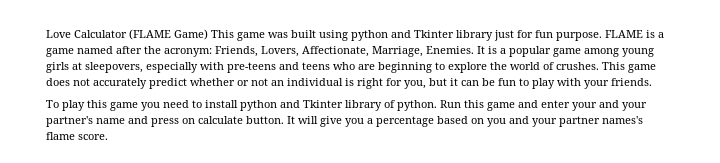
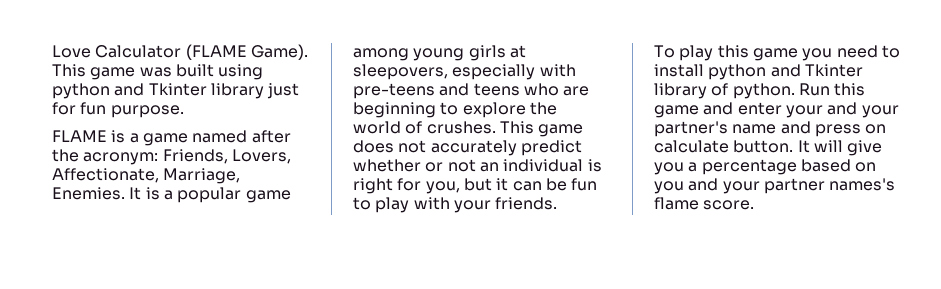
- Love Calculator (FLAME Game) This game was built using python and Tkinter library just for fun purpose. FLAME is a game named after the acronym: Friends, Lovers, Affectionate, Marriage, Enemies.
+ Love Calculator (FLAME Game). This game was built using python and Tkinter library just for fun purpose.
+ FLAME is a game named after the acronym: Friends, Lovers, Affectionate, Marriage, Enemies.

